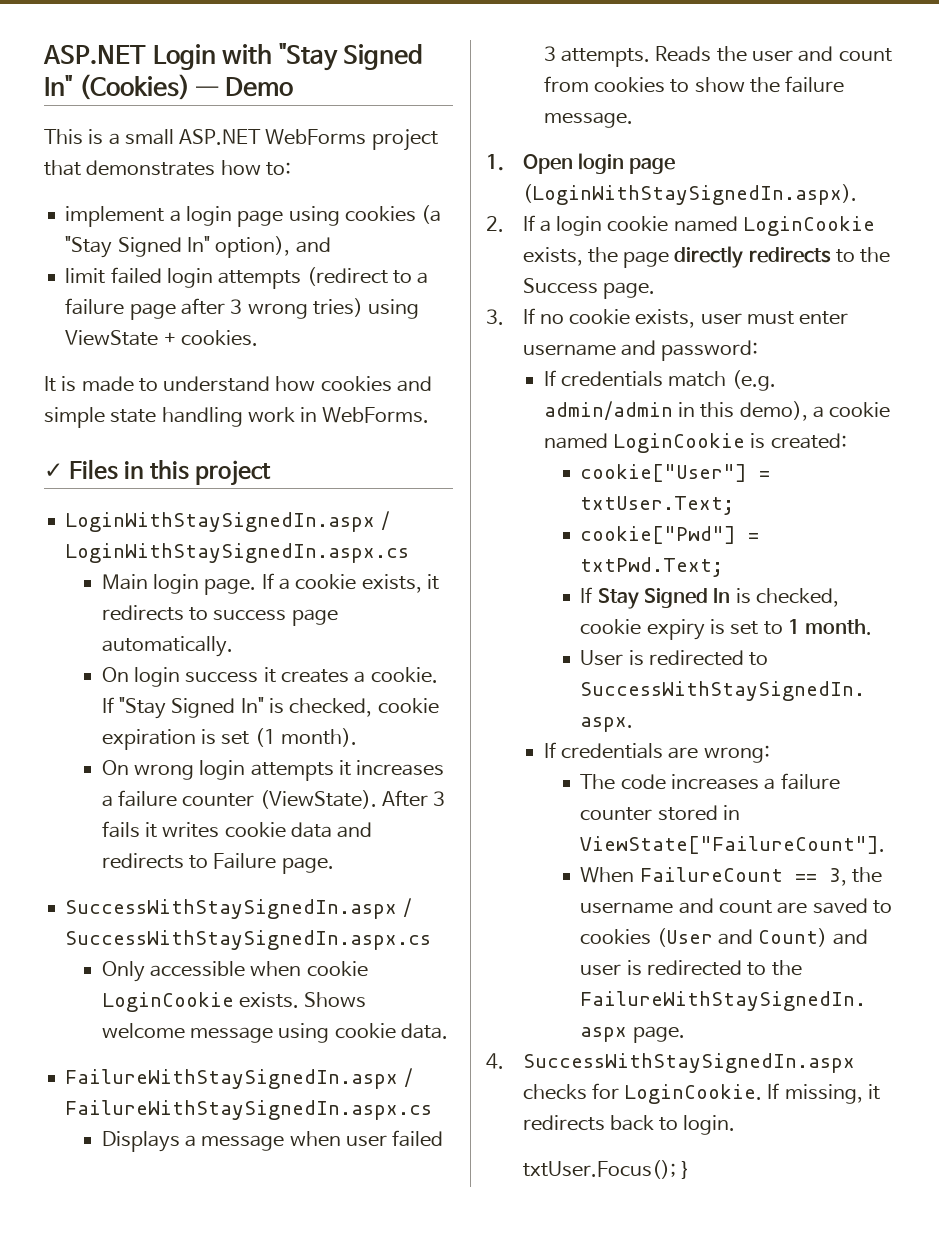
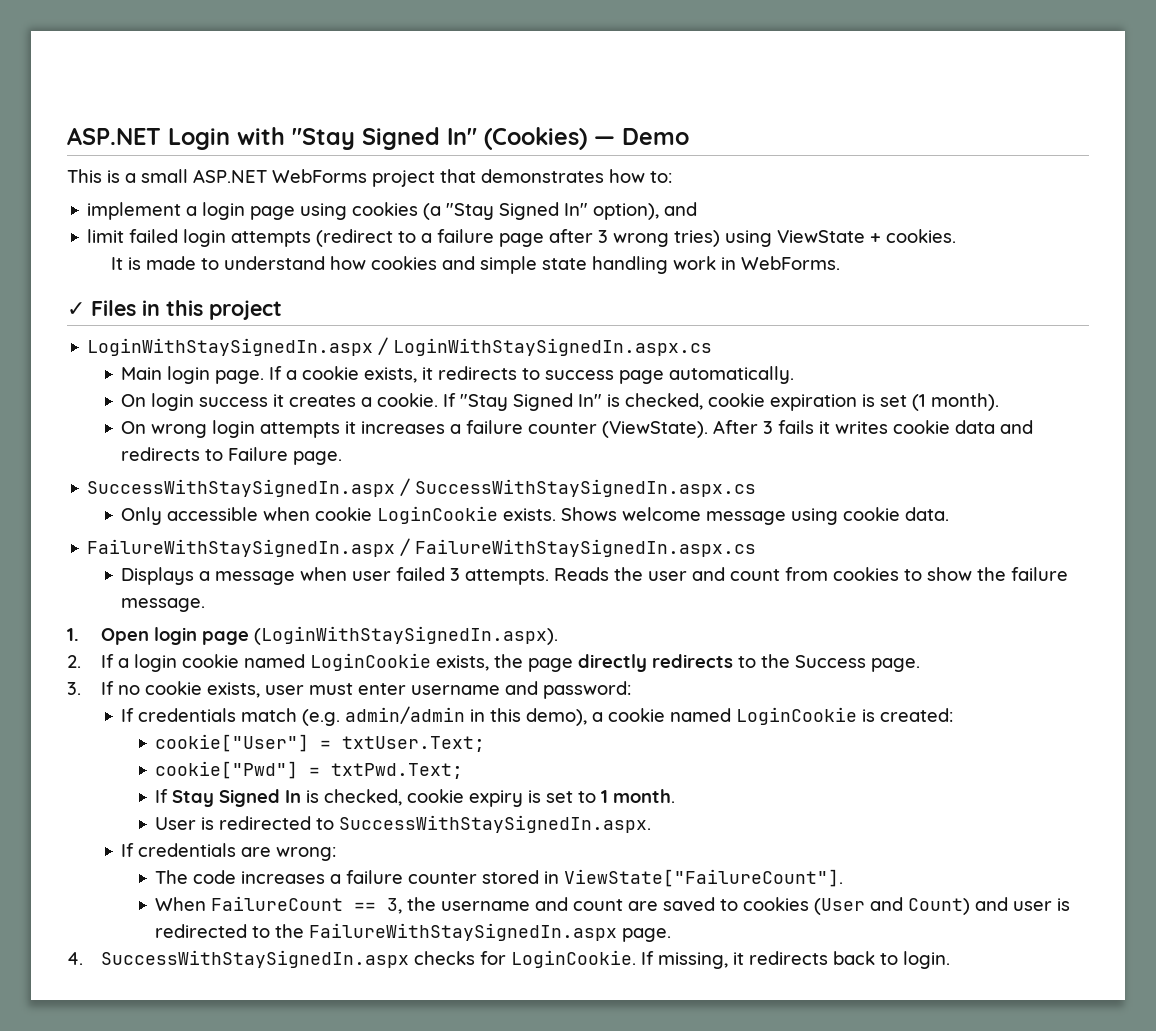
- txtUser.Focus(); }

